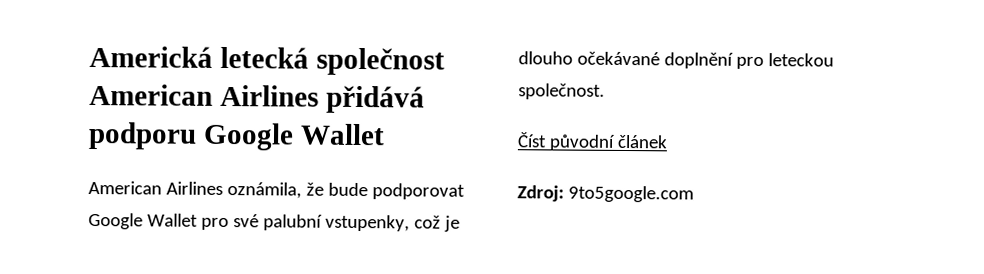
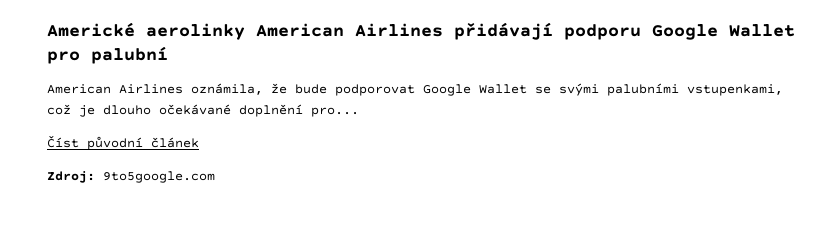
- Americká letecká společnost American Airlines přidává podporu Google Wallet
+ Americké aerolinky American Airlines přidávají podporu Google Wallet pro palubní
- American Airlines oznámila, že bude podporovat Google Wallet pro své palubní vstupenky, což je dlouho očekávané doplnění pro leteckou společnost.
+ American Airlines oznámila, že bude podporovat Google Wallet se svými palubními vstupenkami, což je dlouho očekávané doplnění pro...

